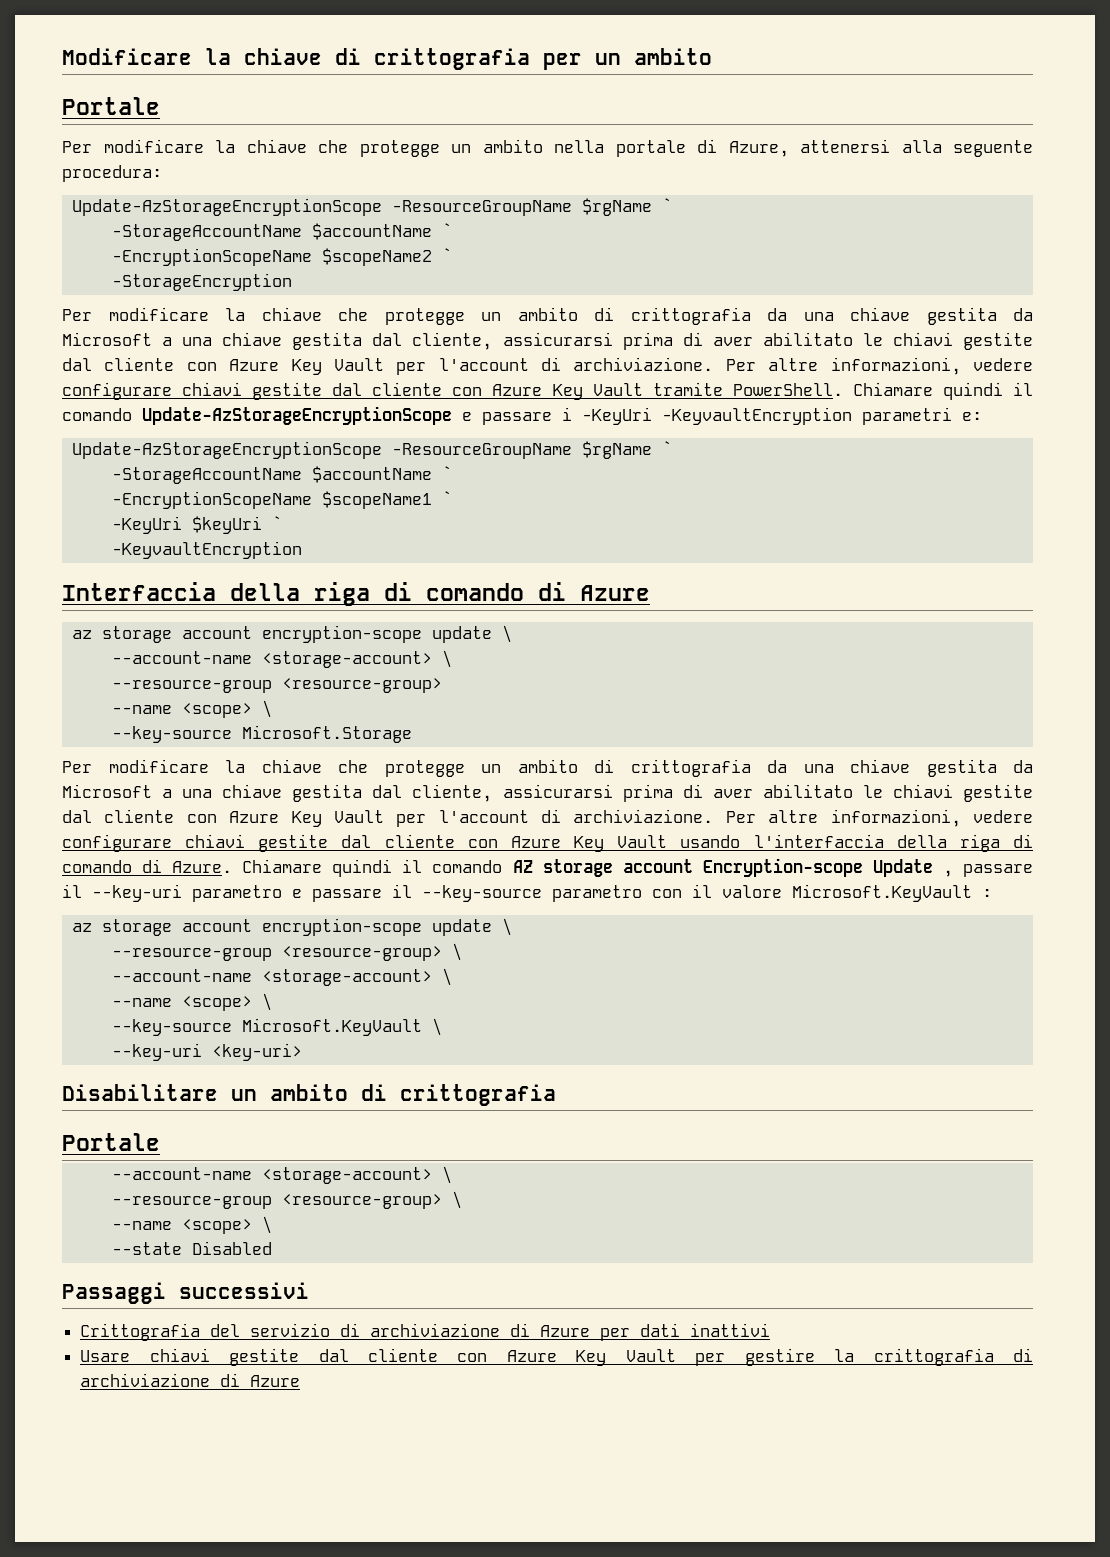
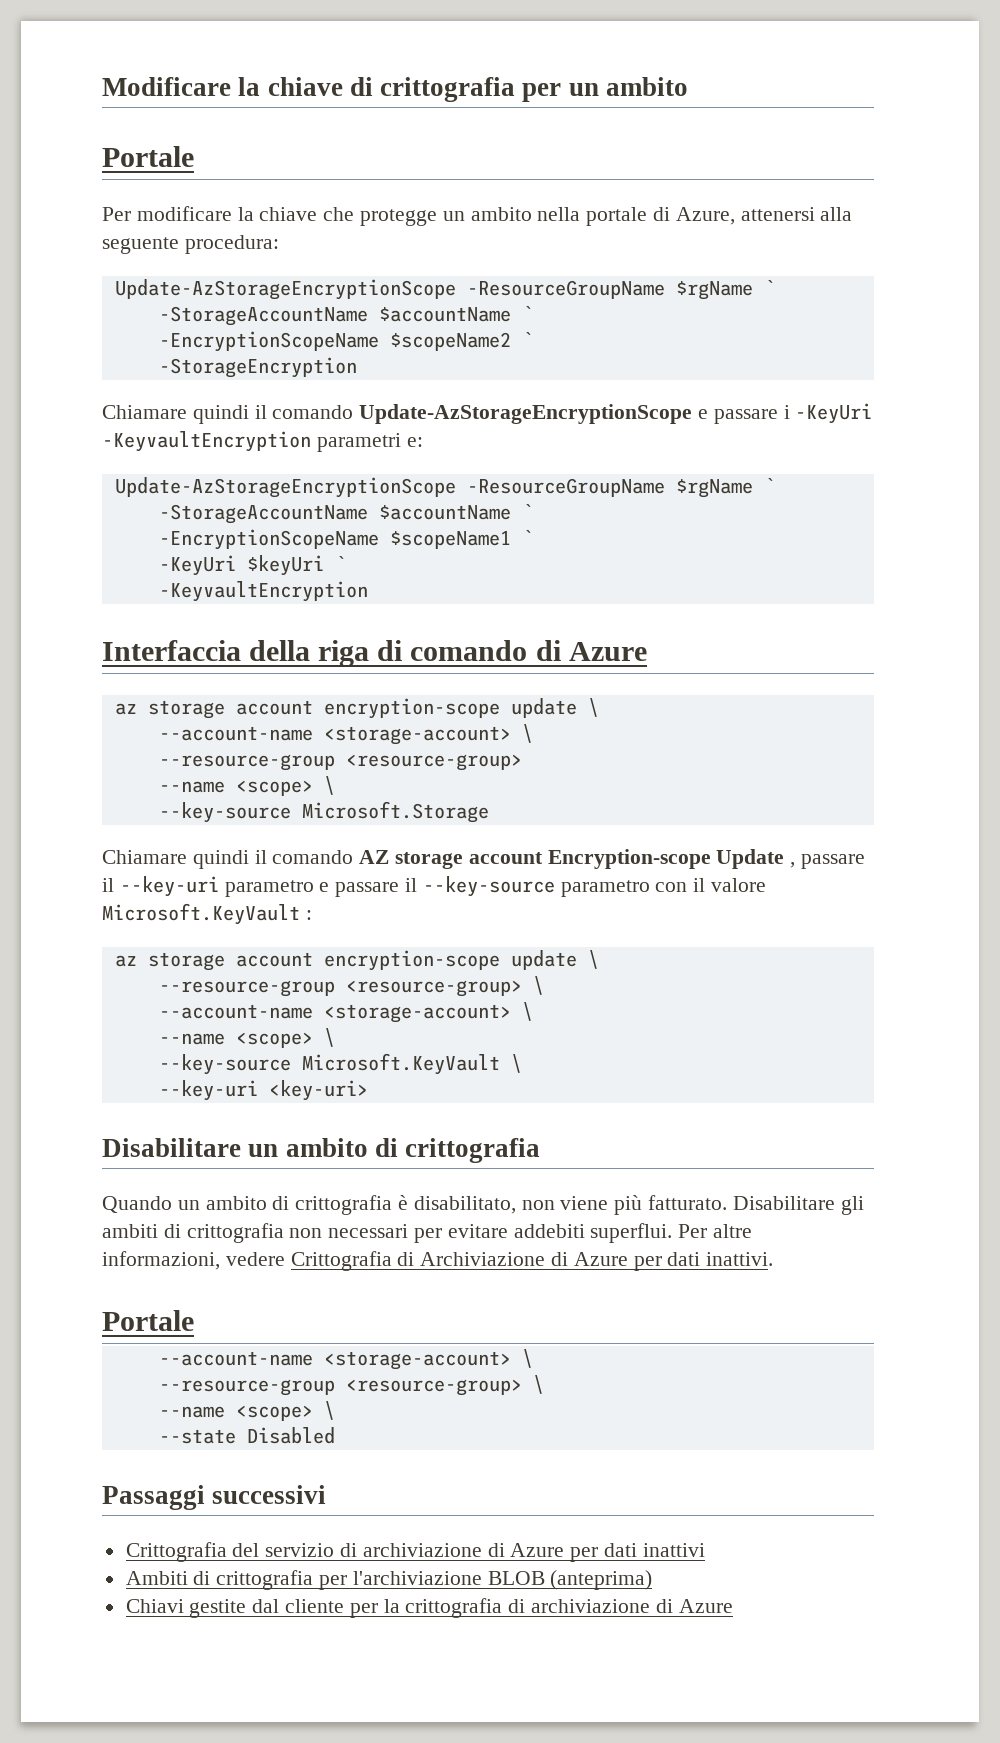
- Per modificare la chiave che protegge un ambito di crittografia da una chiave gestita da Microsoft a una chiave gestita dal cliente, assicurarsi prima di aver abilitato le chiavi gestite dal cliente con Azure Key Vault per l'account di archiviazione. Per altre informazioni, vedere configurare chiavi gestite dal cliente con Azure Key Vault tramite PowerShell.
- Per modificare la chiave che protegge un ambito di crittografia da una chiave gestita da Microsoft a una chiave gestita dal cliente, assicurarsi prima di aver abilitato le chiavi gestite dal cliente con Azure Key Vault per l'account di archiviazione. Per altre informazioni, vedere configurare chiavi gestite dal cliente con Azure Key Vault usando l'interfaccia della riga di comando di Azure.
+ Quando un ambito di crittografia è disabilitato, non viene più fatturato. Disabilitare gli ambiti di crittografia non necessari per evitare addebiti superflui. Per altre informazioni, vedere Crittografia di Archiviazione di Azure per dati inattivi.
- Usare chiavi gestite dal cliente con Azure Key Vault per gestire la crittografia di archiviazione di Azure
+ Ambiti di crittografia per l'archiviazione BLOB (anteprima)
+ Chiavi gestite dal cliente per la crittografia di archiviazione di Azure

